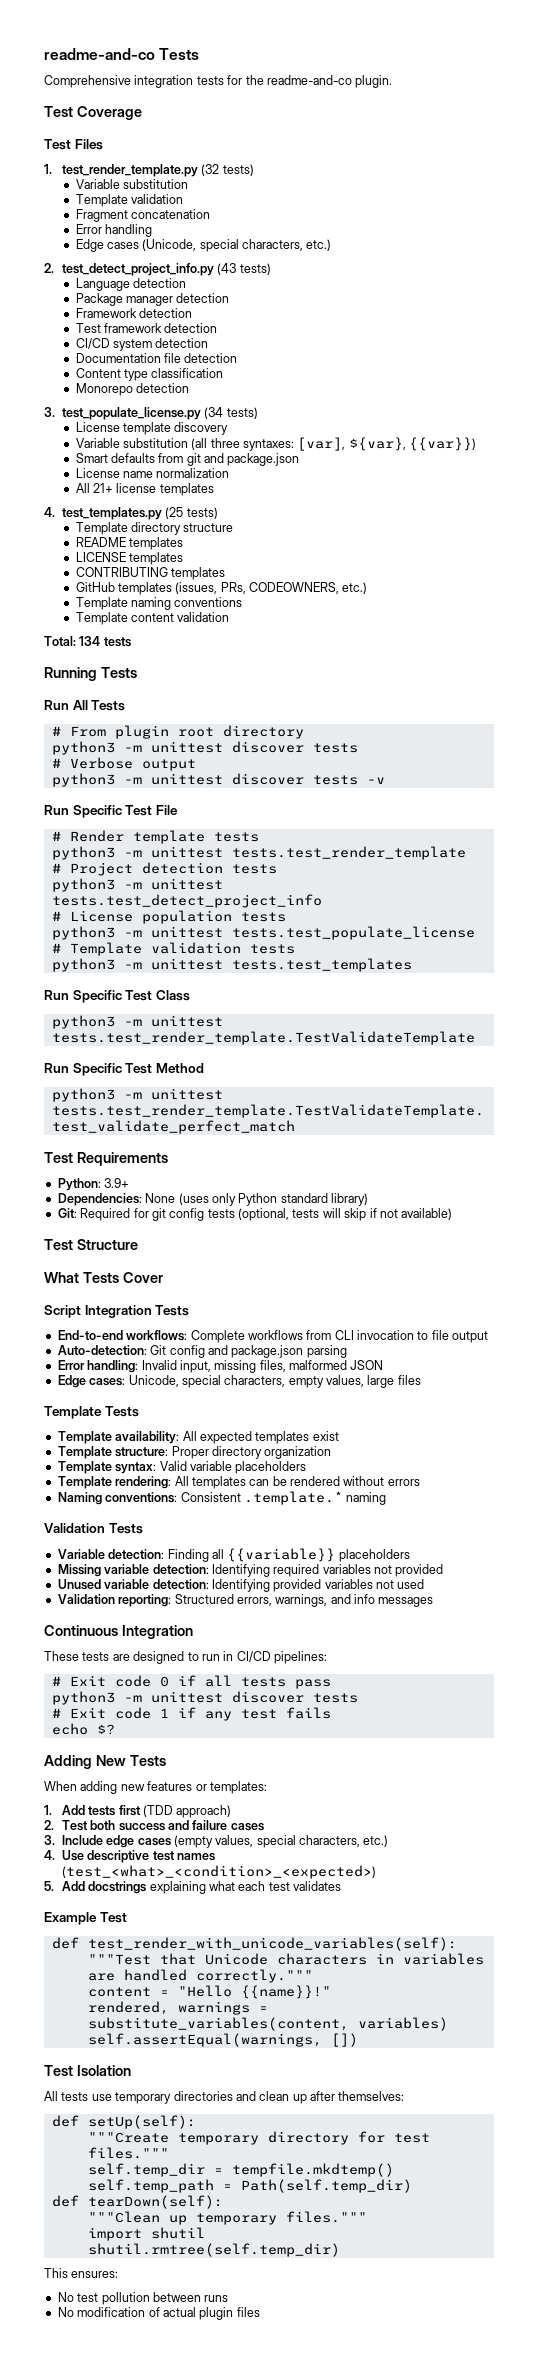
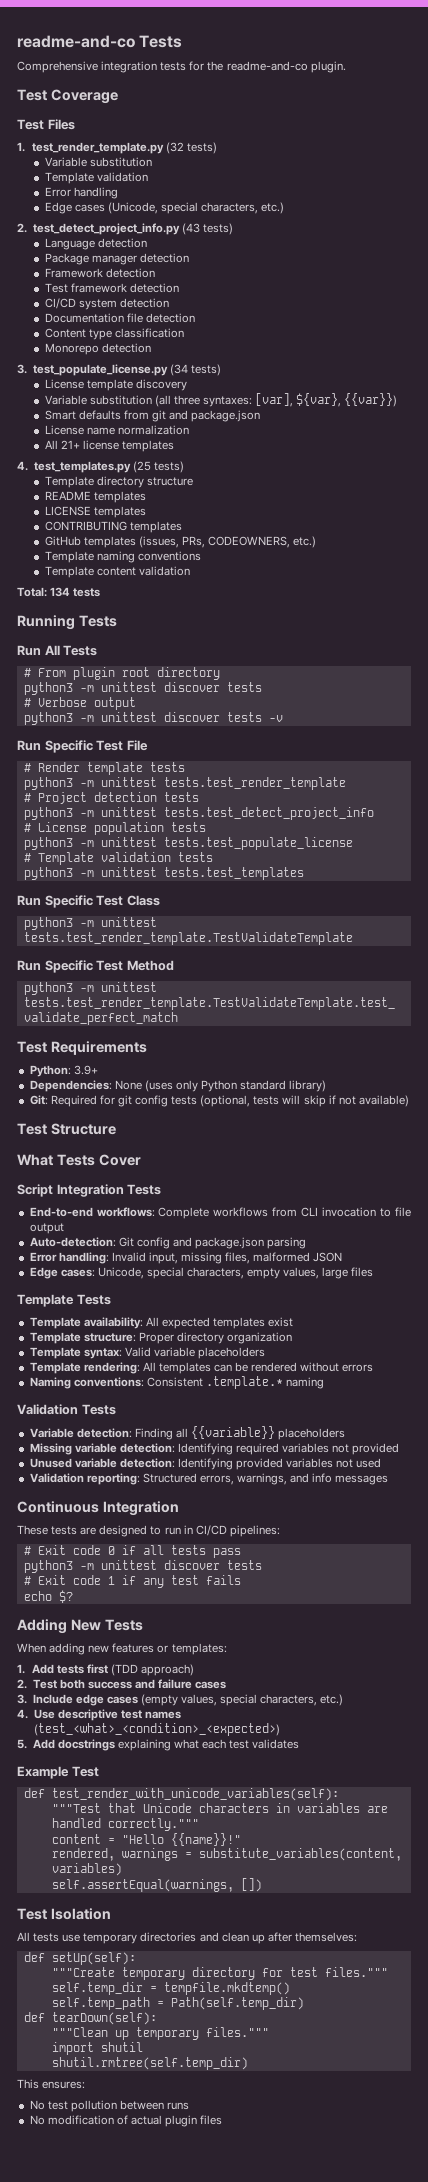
- Fragment concatenation

